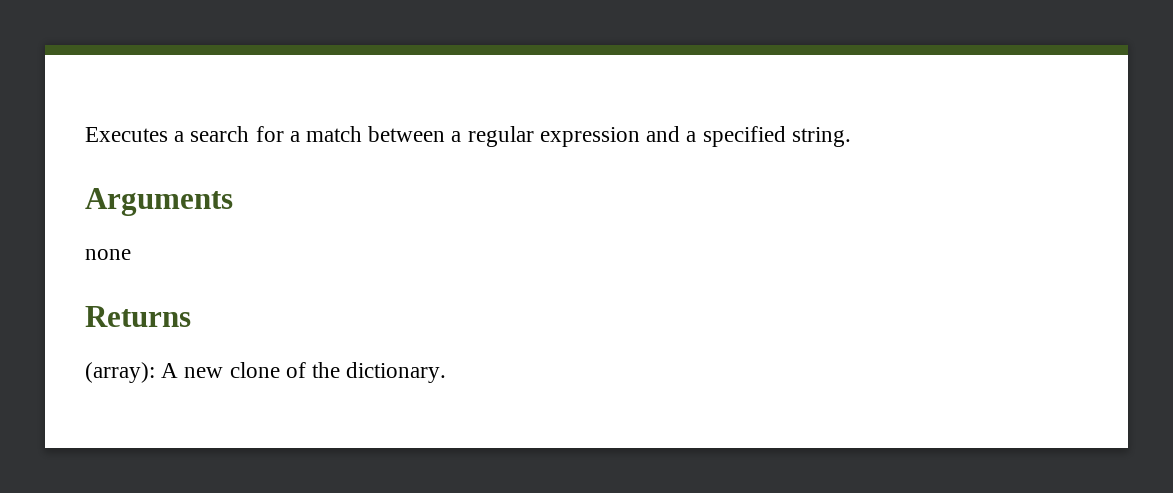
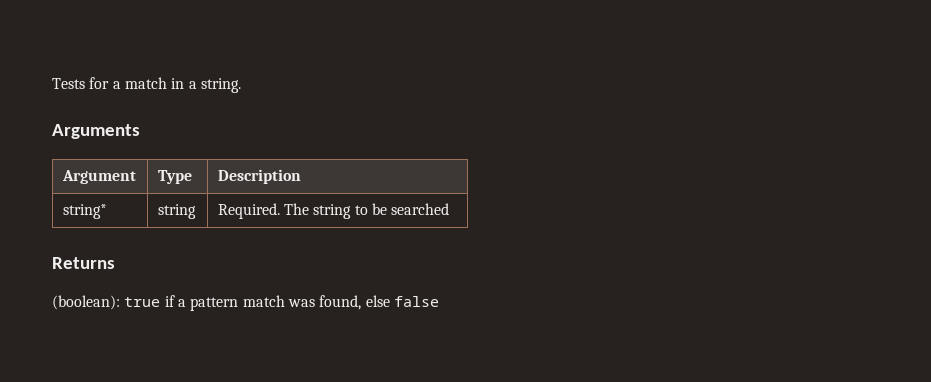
- Executes a search for a match between a regular expression and a specified string.
+ Tests for a match in a string.
  Arguments
- none
+ Argument | Type | Description
+ string* | string | Required. The string to be searched
  Returns
- (array): A new clone of the dictionary.
+ (boolean): true if a pattern match was found, else false

